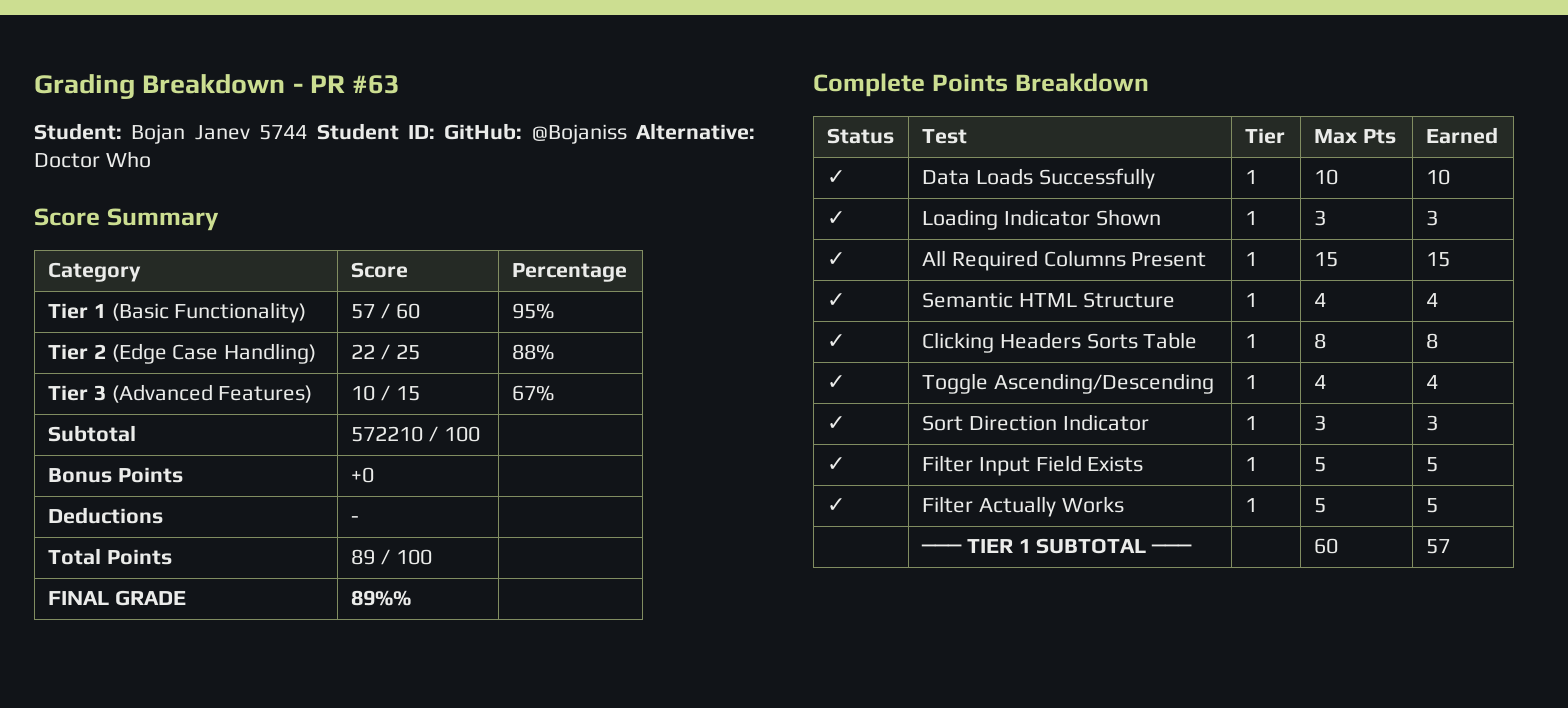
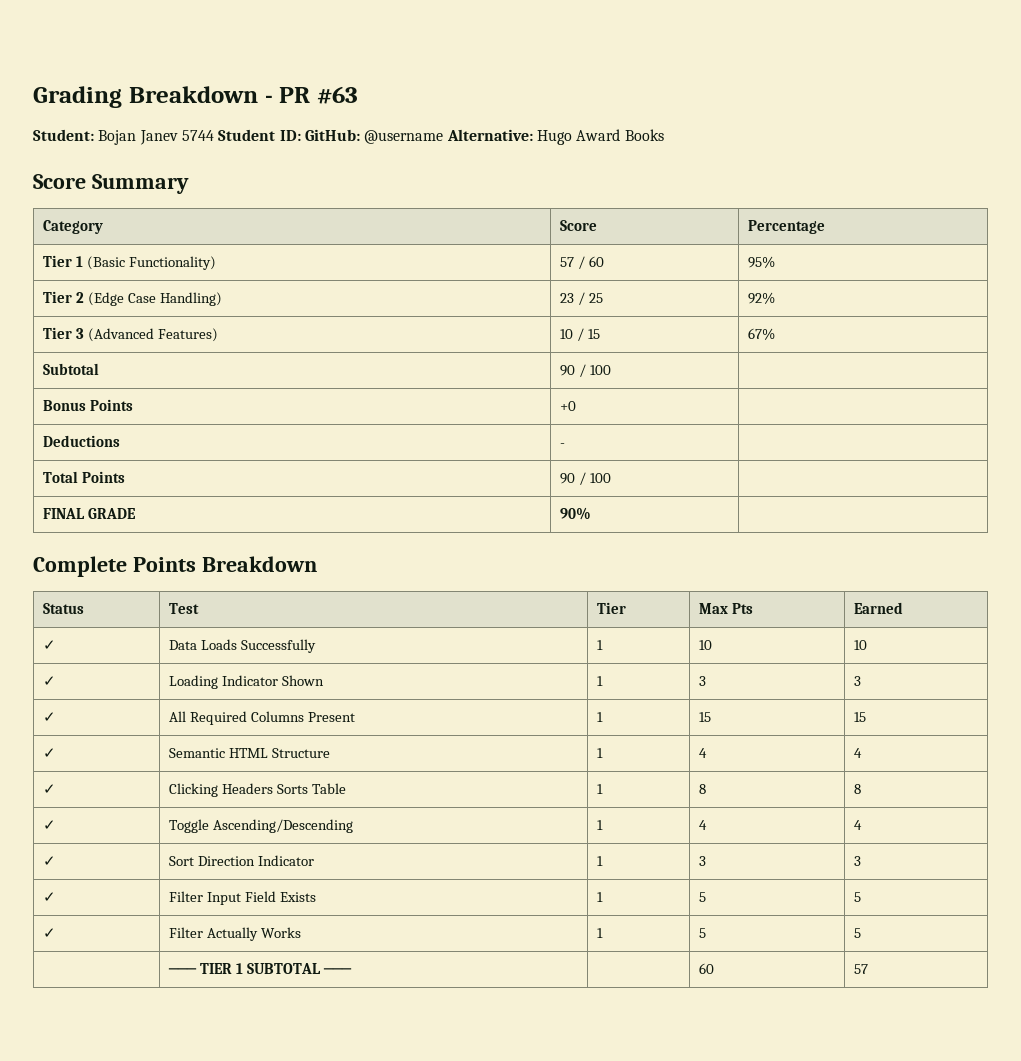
- Student: Bojan Janev 5744 Student ID: GitHub: @Bojaniss Alternative: Doctor Who
+ Student: Bojan Janev 5744 Student ID: GitHub: @username Alternative: Hugo Award Books
- Tier 2 (Edge Case Handling) | 22 / 25 | 88%
+ Tier 2 (Edge Case Handling) | 23 / 25 | 92%
- Subtotal | 572210 / 100 |
+ Subtotal | 90 / 100 |
- Total Points | 89 / 100 |
+ Total Points | 90 / 100 |
- FINAL GRADE | 89%% |
+ FINAL GRADE | 90% |

